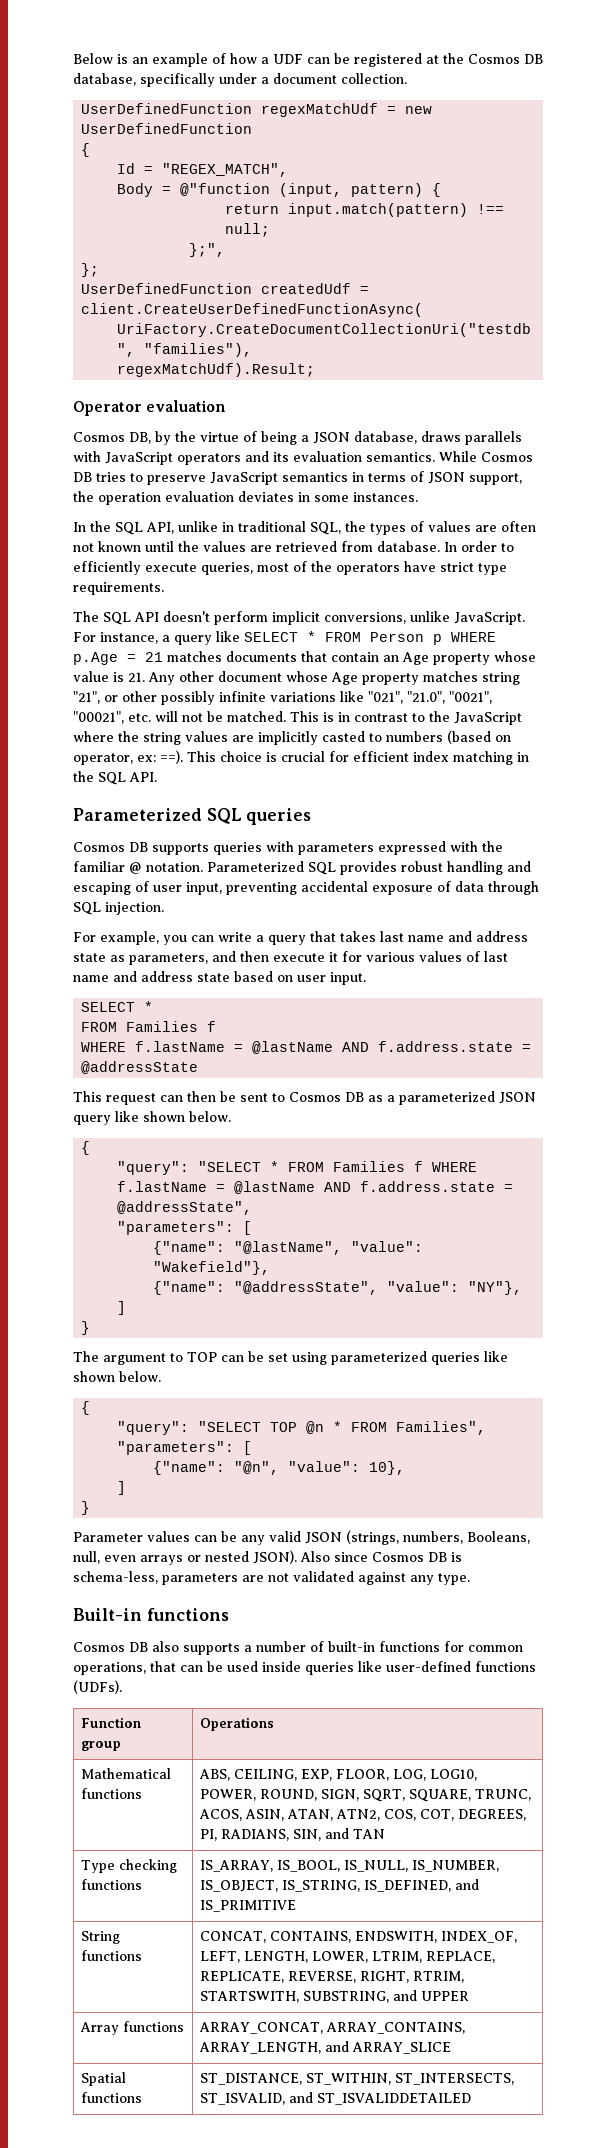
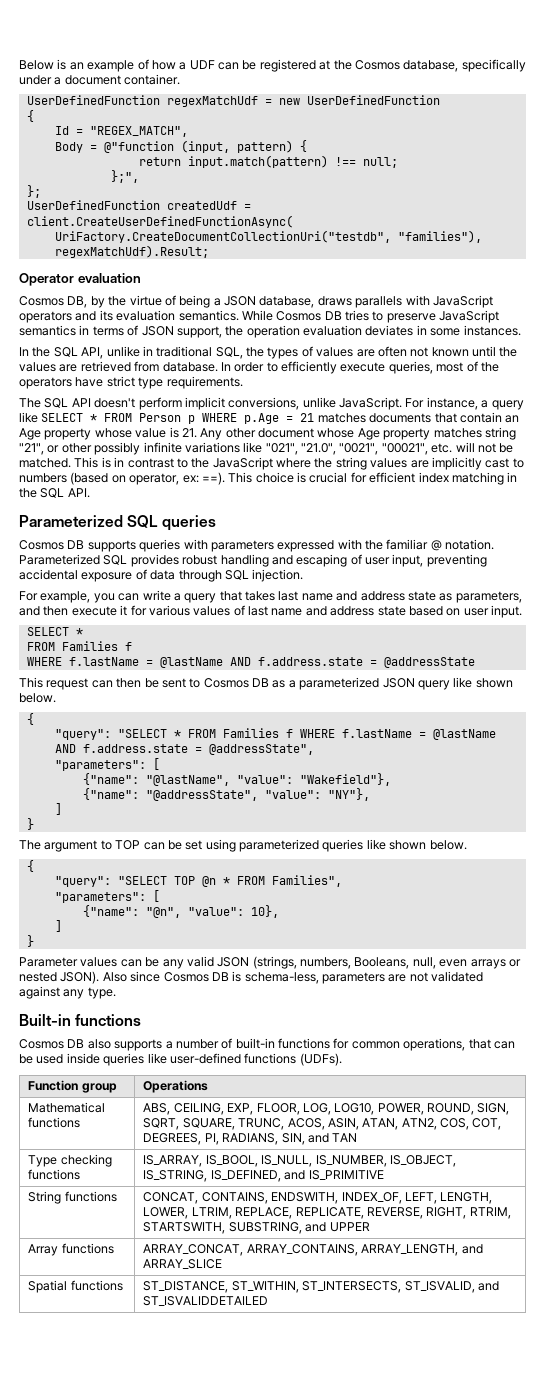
- Below is an example of how a UDF can be registered at the Cosmos DB database, specifically under a document collection.
+ Below is an example of how a UDF can be registered at the Cosmos database, specifically under a document container.
- This is in contrast to the JavaScript where the string values are implicitly casted to numbers (based on operator, ex: ==).
+ This is in contrast to the JavaScript where the string values are implicitly cast to numbers (based on operator, ex: ==).

